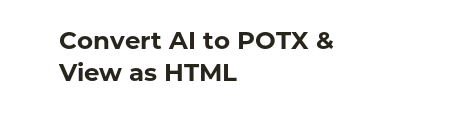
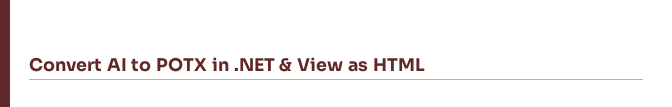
- Convert AI to POTX & View as HTML
+ Convert AI to POTX in .NET & View as HTML

